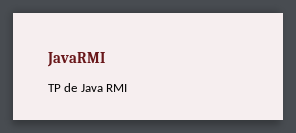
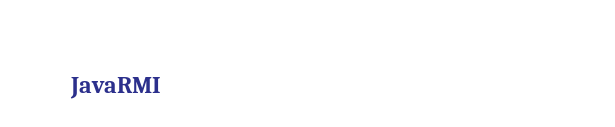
- TP de Java RMI

